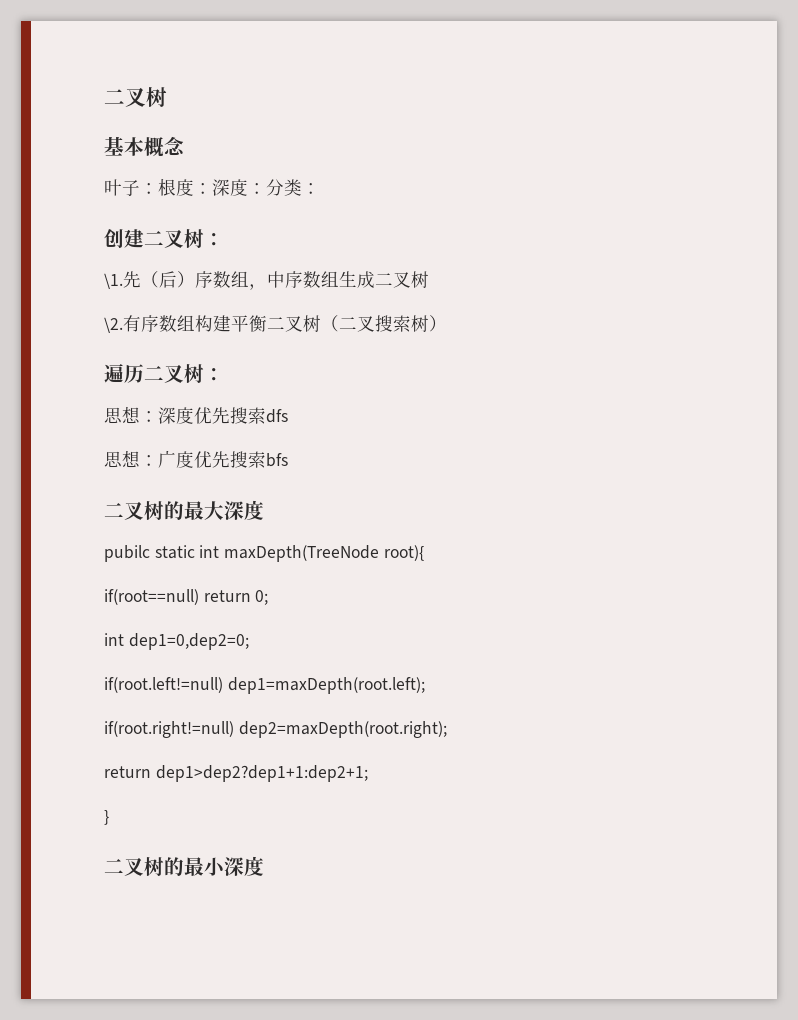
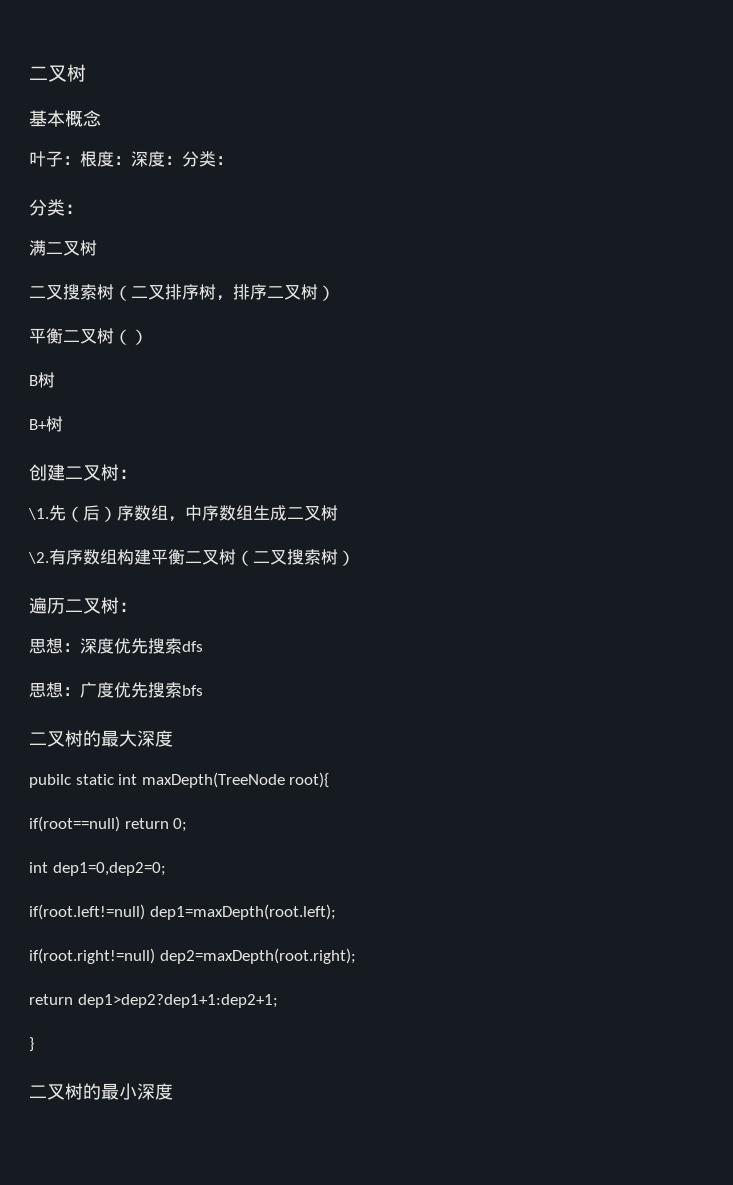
  叶子：根度：深度：分类：
+ 分类：
+ 满二叉树
+ 二叉搜索树（二叉排序树，排序二叉树）
+ 平衡二叉树（）
+ B树
+ B+树

